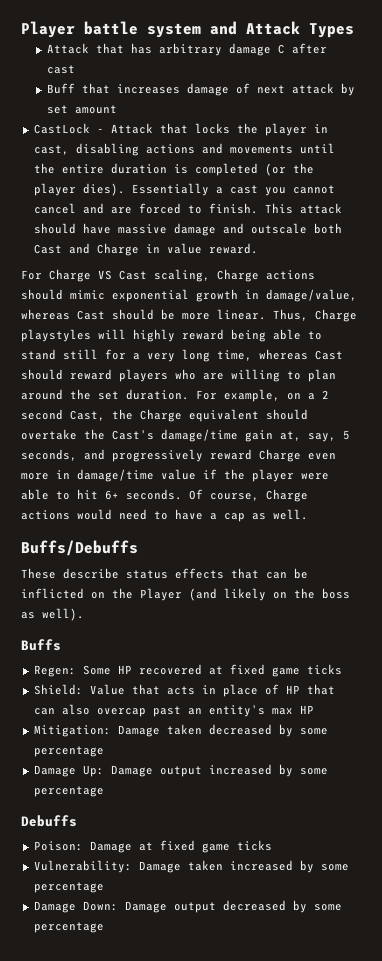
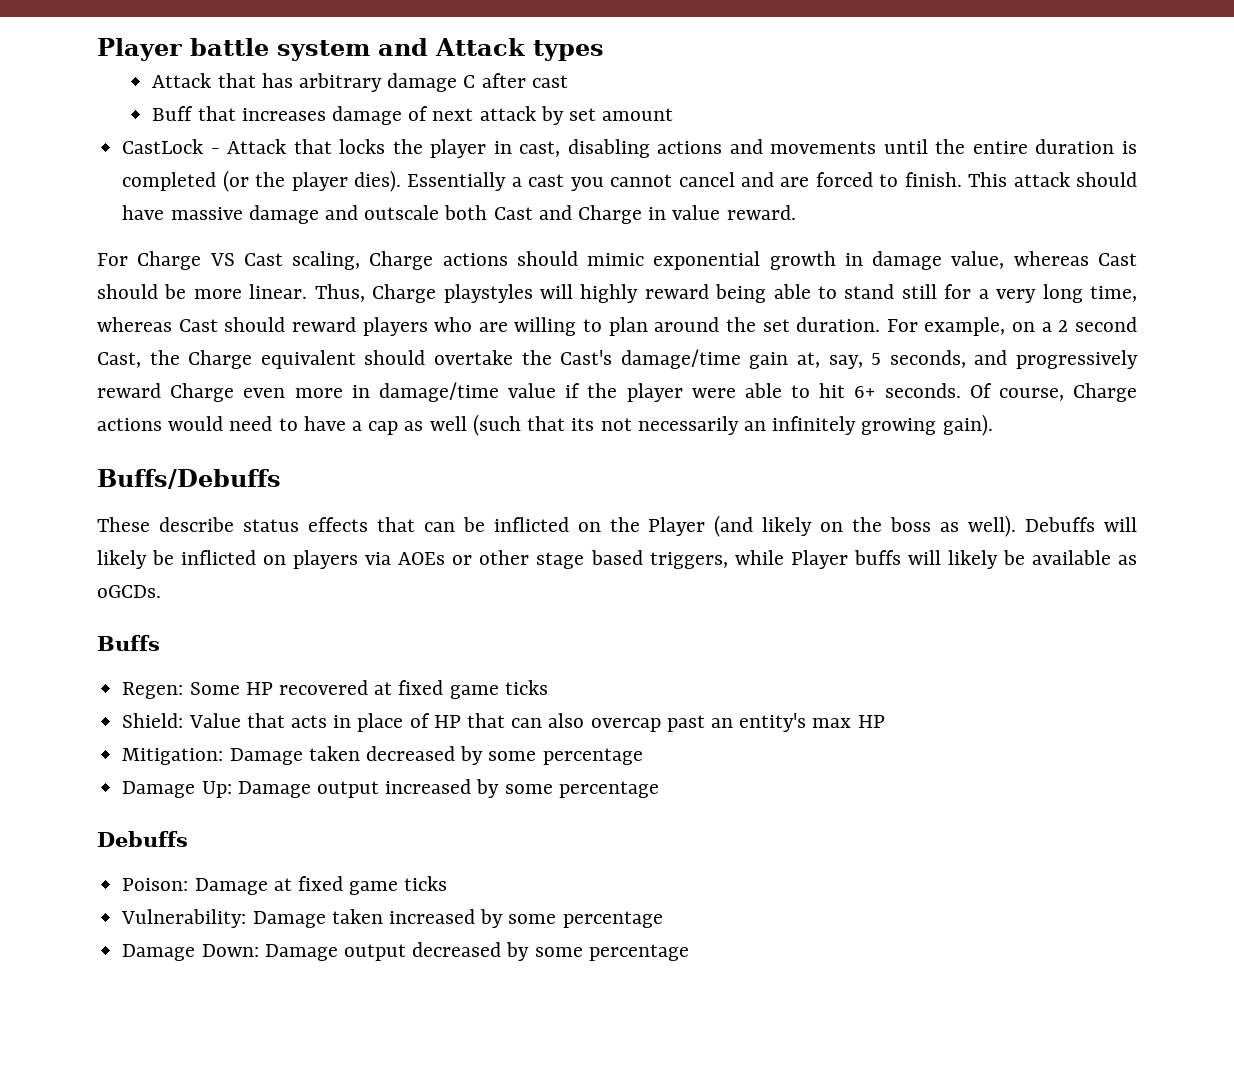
- Player battle system and Attack Types
+ Player battle system and Attack types
- For Charge VS Cast scaling, Charge actions should mimic exponential growth in damage/value, whereas Cast should be more linear.
+ For Charge VS Cast scaling, Charge actions should mimic exponential growth in damage value, whereas Cast should be more linear.
- Of course, Charge actions would need to have a cap as well.
+ Of course, Charge actions would need to have a cap as well (such that its not necessarily an infinitely growing gain).
+ Debuffs will likely be inflicted on players via AOEs or other stage based triggers, while Player buffs will likely be available as oGCDs.

